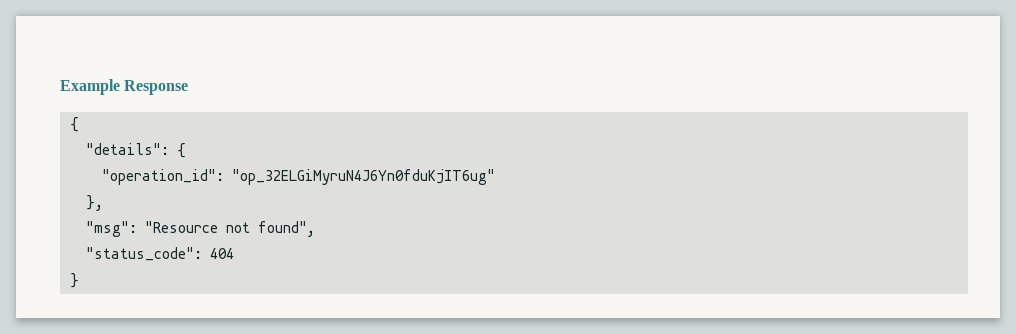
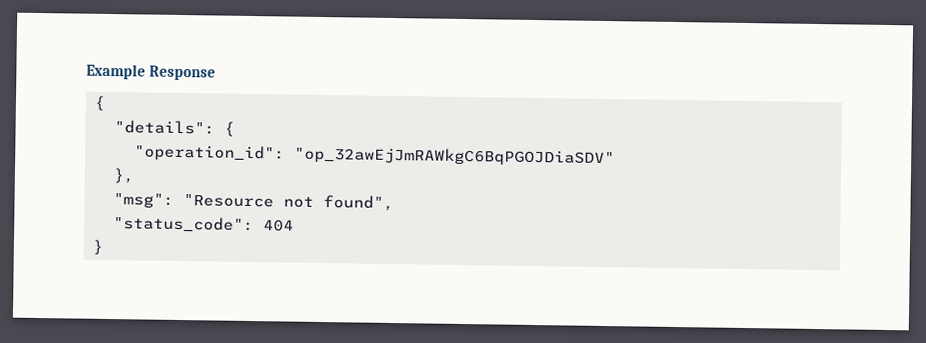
- "operation_id": "op_32ELGiMyruN4J6Yn0fduKjIT6ug"
+ "operation_id": "op_32awEjJmRAWkgC6BqPGOJDiaSDV"

